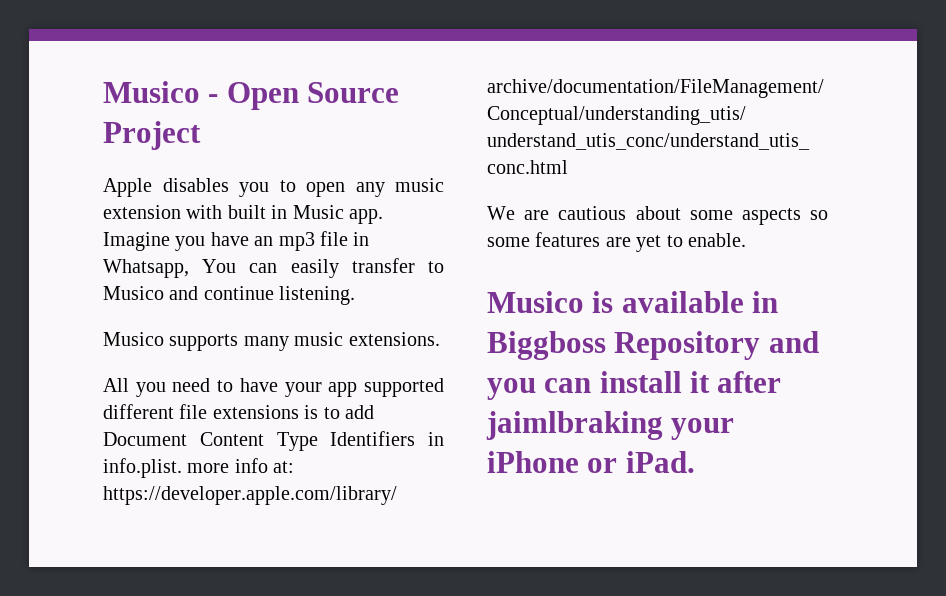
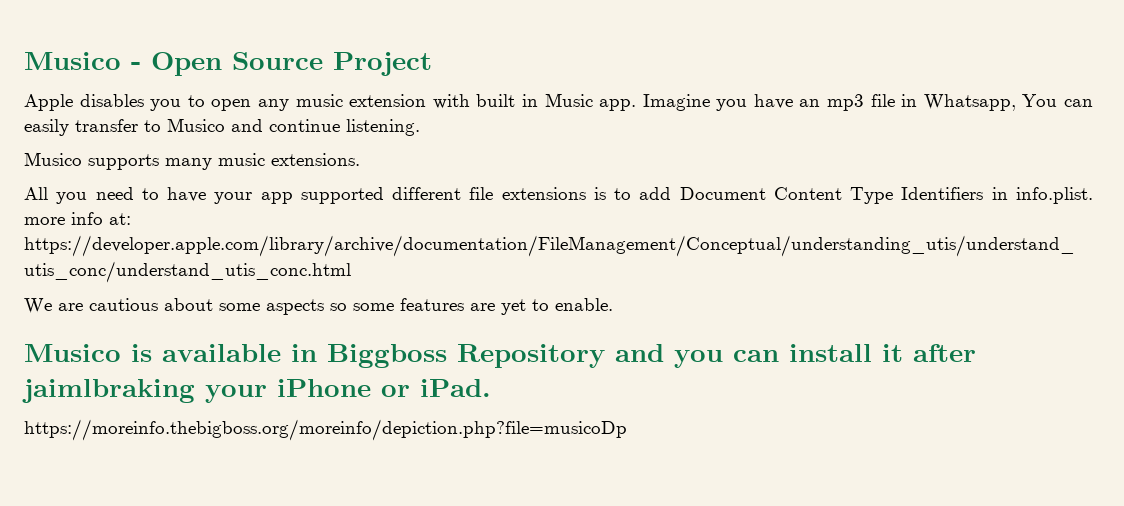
+ https://moreinfo.thebigboss.org/moreinfo/depiction.php?file=musicoDp

